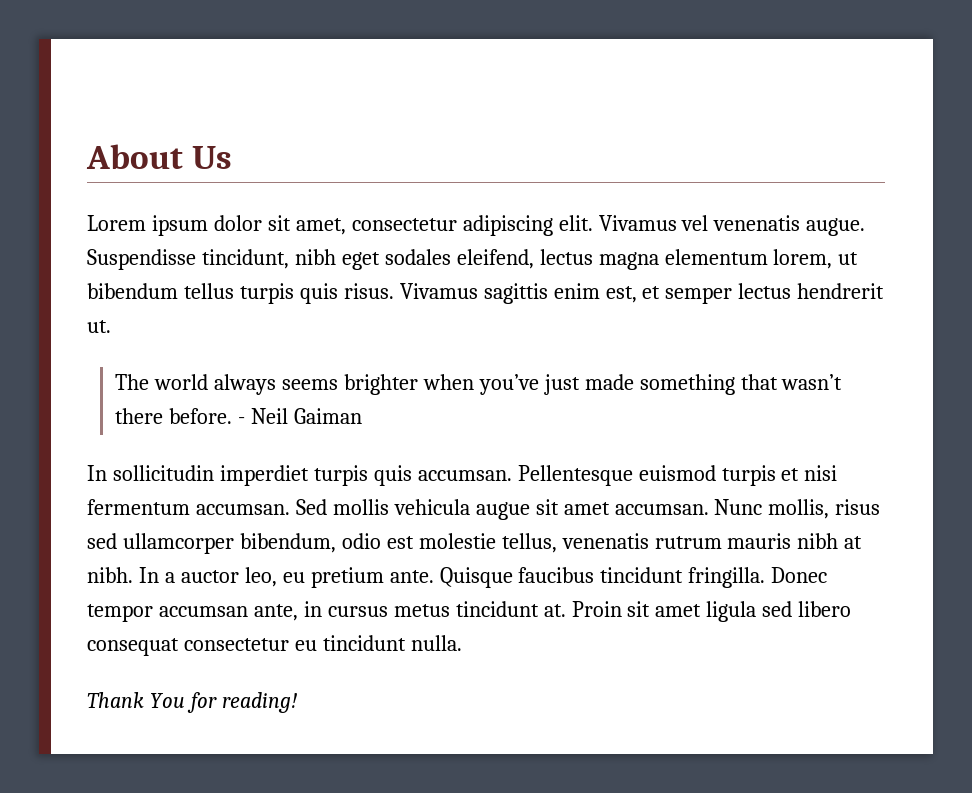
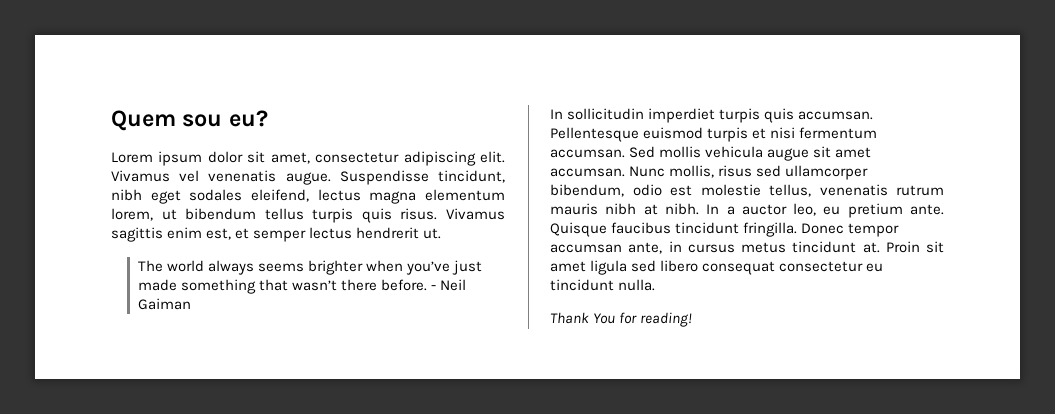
- About Us
+ Quem sou eu?

